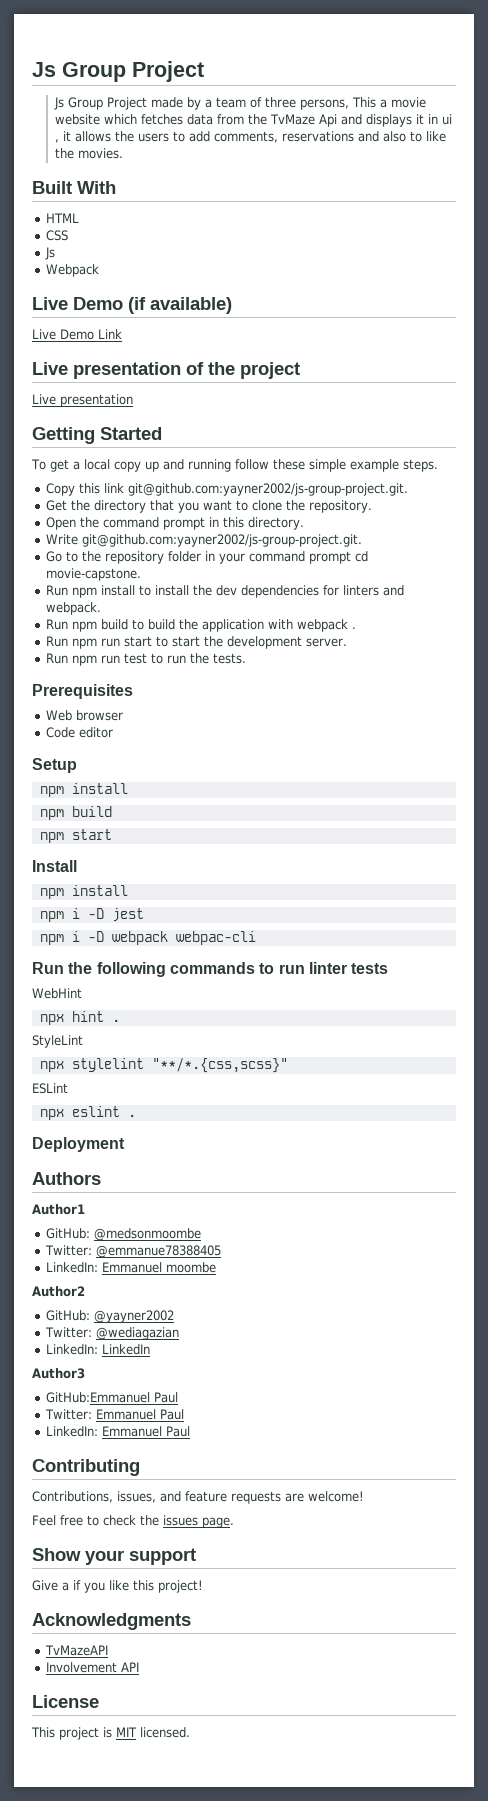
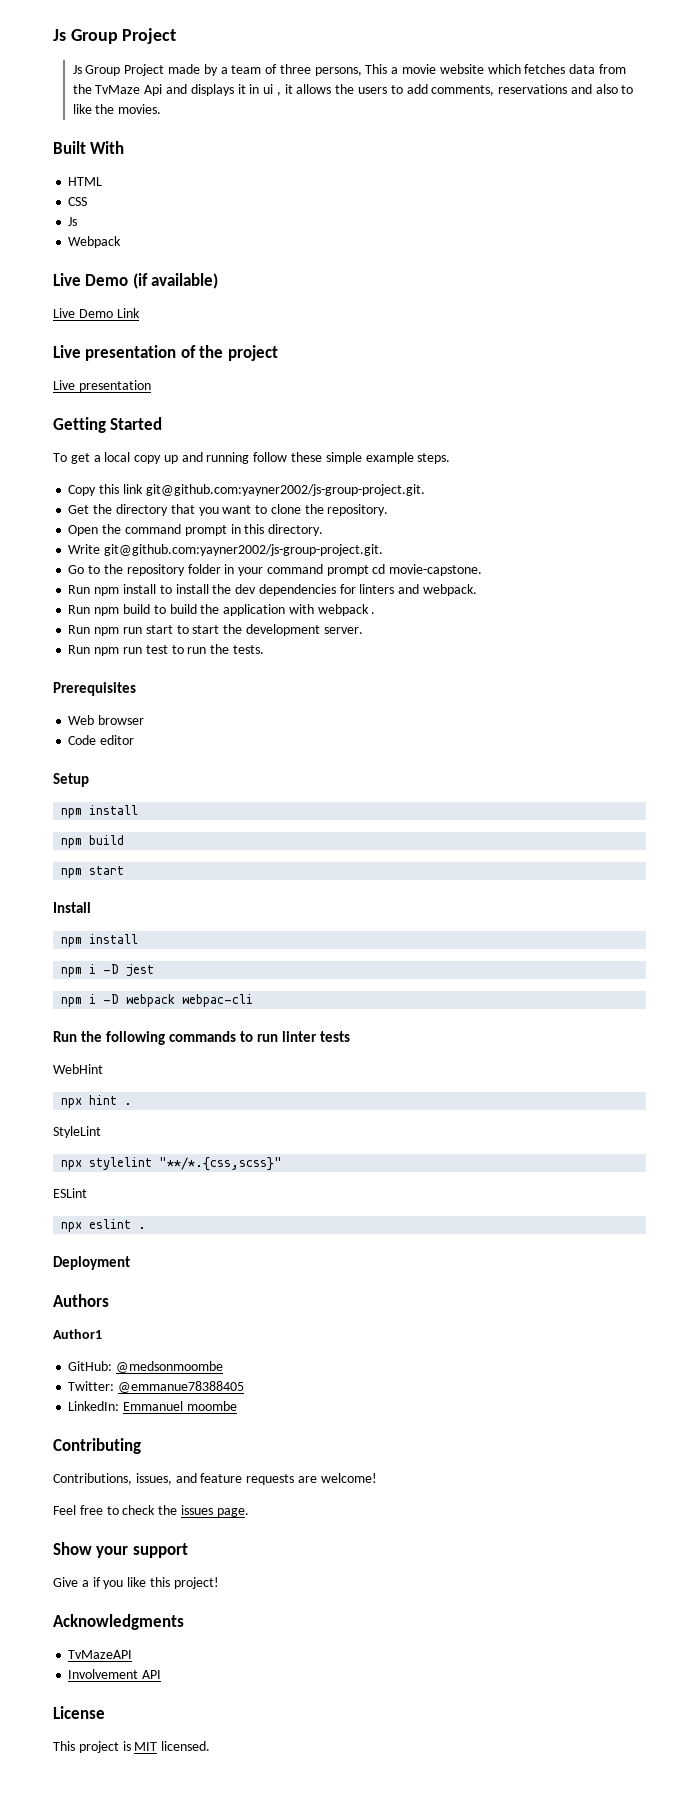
- Author2
- GitHub: @yayner2002
- Twitter: @wediagazian
- LinkedIn: LinkedIn
- Author3
- GitHub:Emmanuel Paul
- Twitter: Emmanuel Paul
- LinkedIn: Emmanuel Paul

